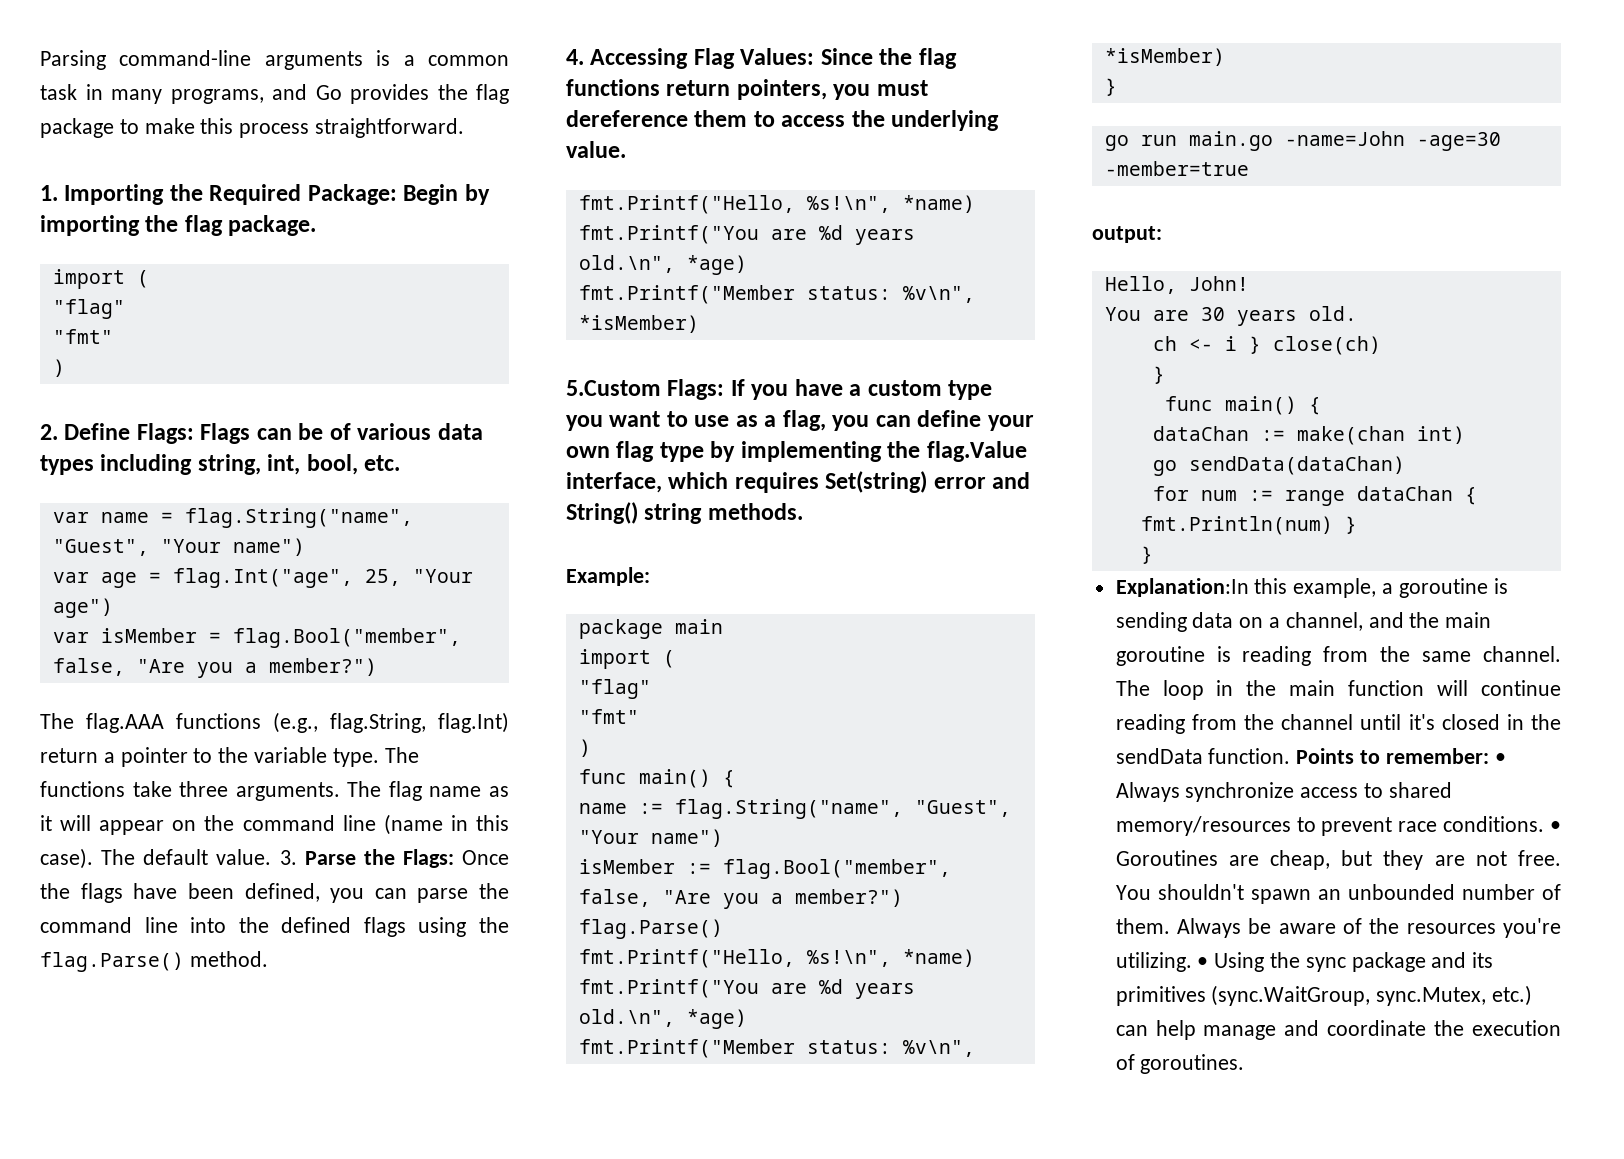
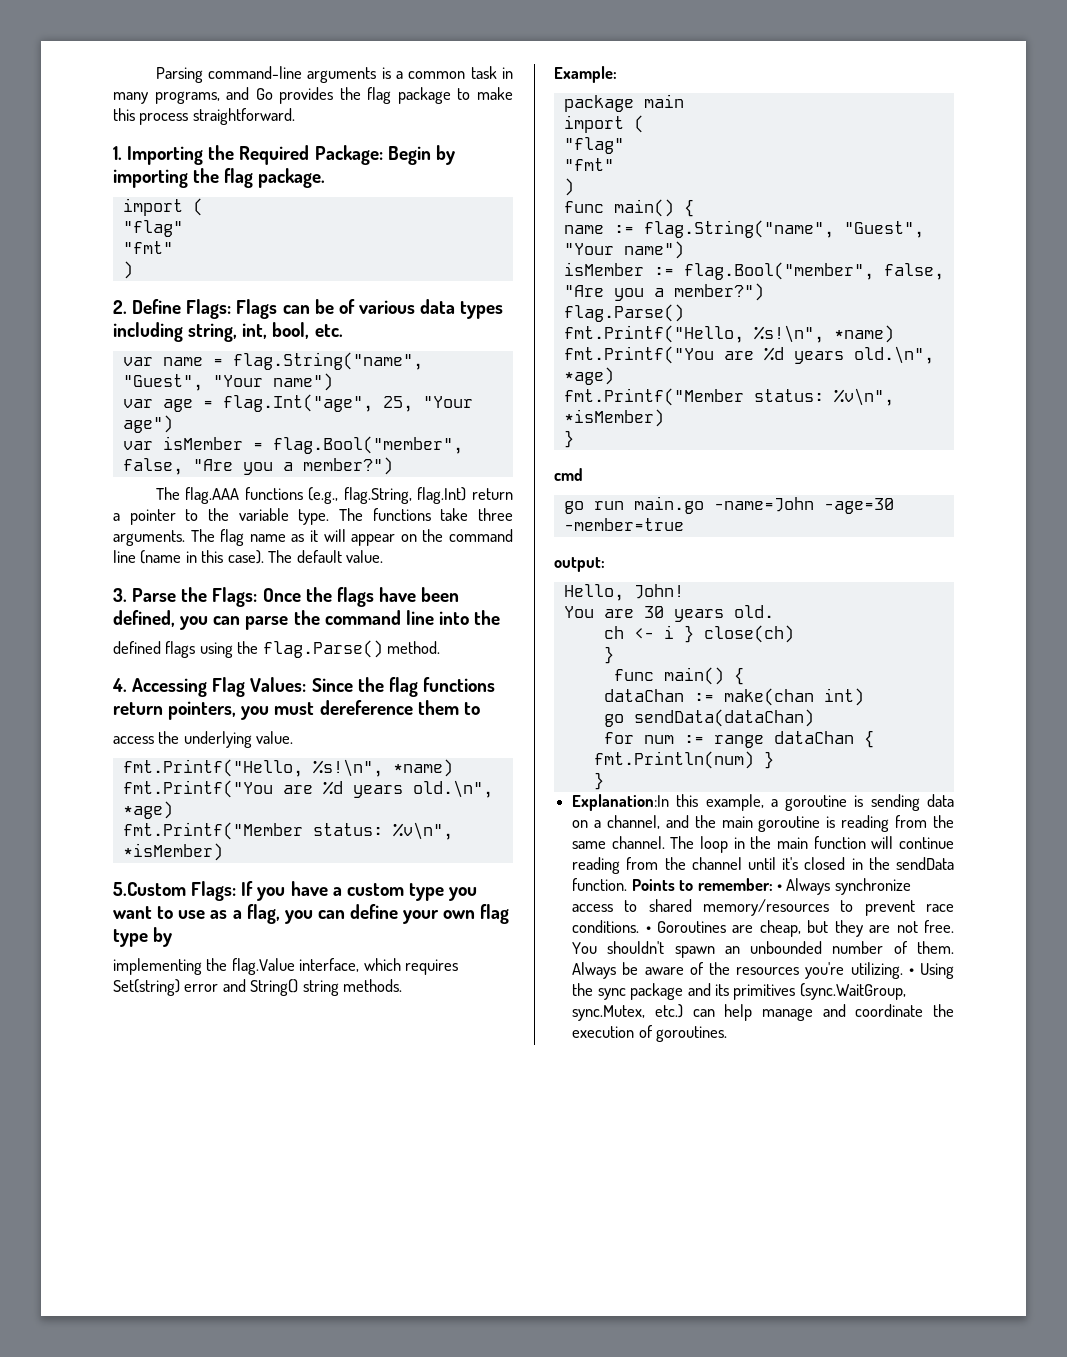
- The default value. 3. Parse the Flags: Once the flags have been defined, you can parse the command line into the defined flags using the flag.Parse() method.
+ The default value.
+ 3. Parse the Flags: Once the flags have been defined, you can parse the command line into the
+ defined flags using the flag.Parse() method.
- 4. Accessing Flag Values: Since the flag functions return pointers, you must dereference them to access the underlying value.
+ 4. Accessing Flag Values: Since the flag functions return pointers, you must dereference them to
+ access the underlying value.
- 5.Custom Flags: If you have a custom type you want to use as a flag, you can define your own flag type by implementing the flag.Value interface, which requires Set(string) error and String() string methods.
+ 5.Custom Flags: If you have a custom type you want to use as a flag, you can define your own flag type by
+ implementing the flag.Value interface, which requires Set(string) error and String() string methods.
+ cmd

